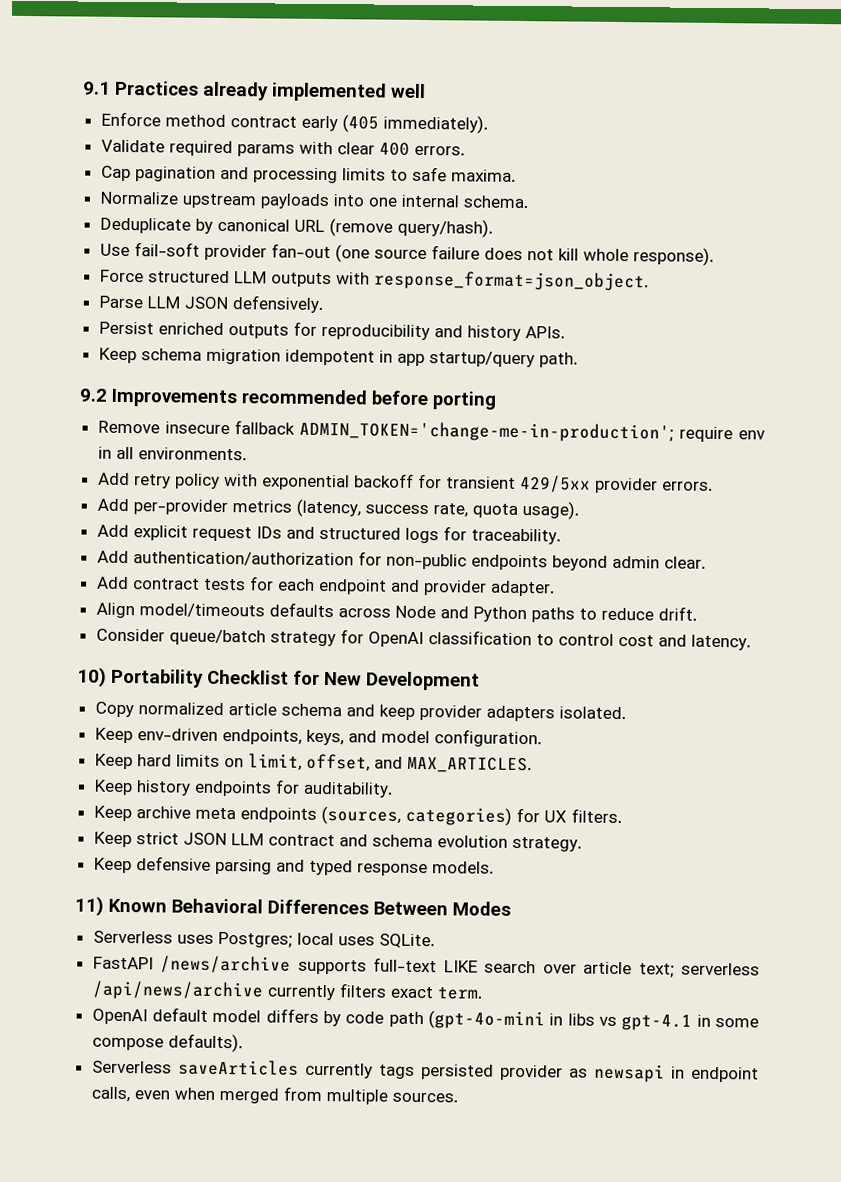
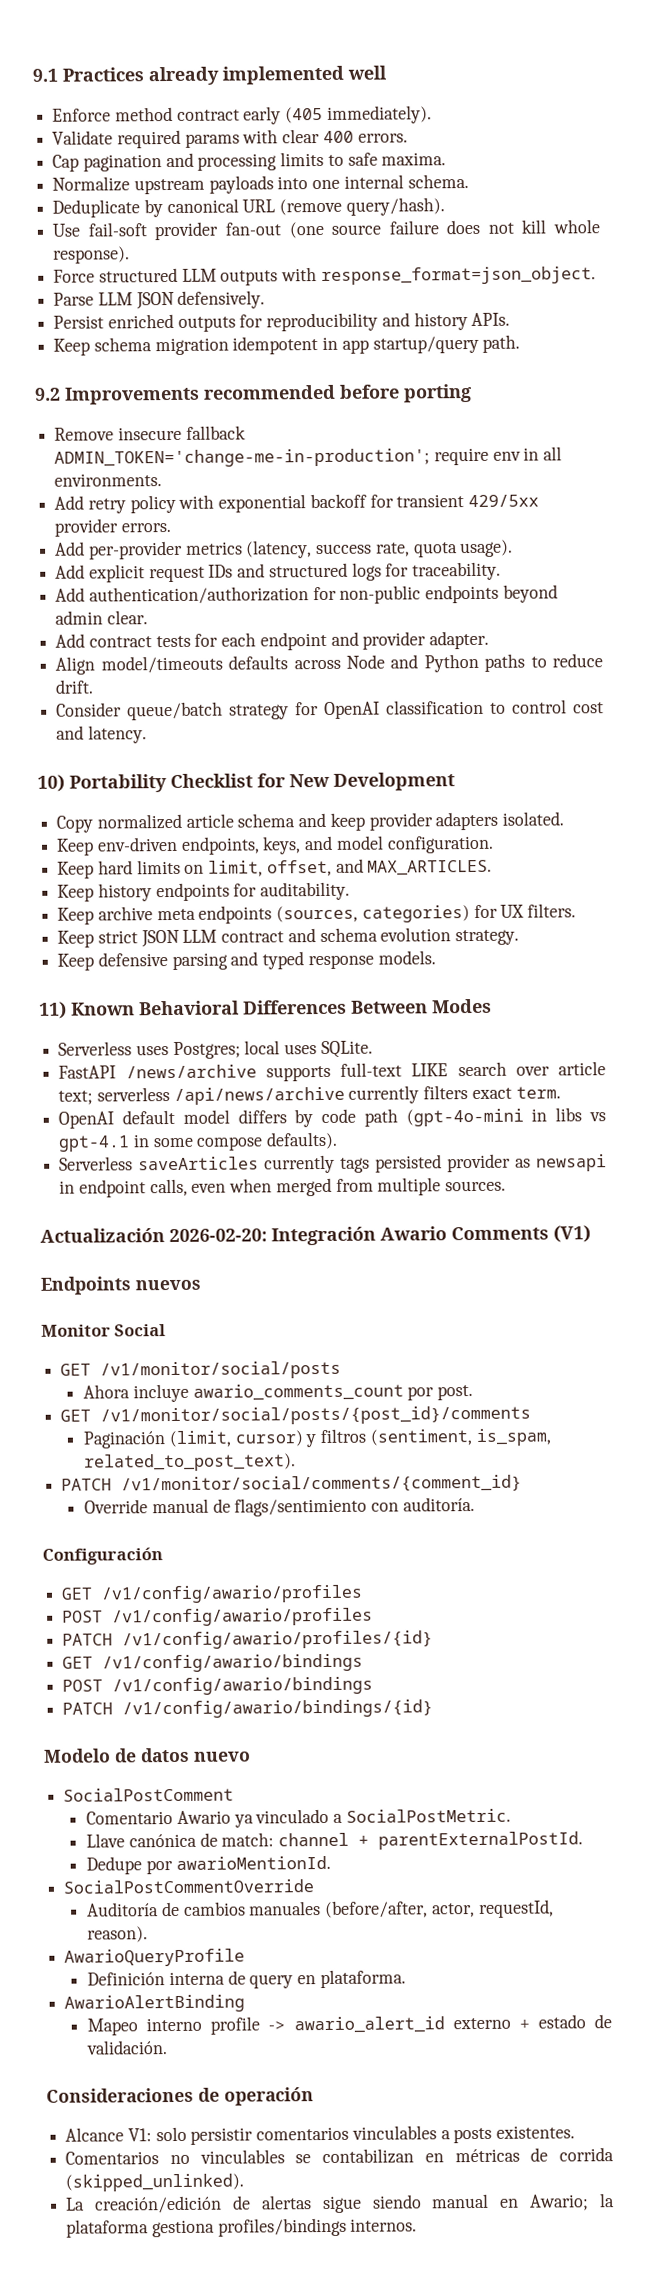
+ Actualización 2026-02-20: Integración Awario Comments (V1)
+ Endpoints nuevos
+ Monitor Social
+ GET /v1/monitor/social/posts
+ Ahora incluye awario_comments_count por post.
+ GET /v1/monitor/social/posts/{post_id}/comments
+ Paginación (limit, cursor) y filtros (sentiment, is_spam, related_to_post_text).
+ PATCH /v1/monitor/social/comments/{comment_id}
+ Override manual de flags/sentimiento con auditoría.
+ Configuración
+ GET /v1/config/awario/profiles
+ POST /v1/config/awario/profiles
+ PATCH /v1/config/awario/profiles/{id}
+ GET /v1/config/awario/bindings
+ POST /v1/config/awario/bindings
+ PATCH /v1/config/awario/bindings/{id}
+ Modelo de datos nuevo
+ SocialPostComment
+ Comentario Awario ya vinculado a SocialPostMetric.
+ Llave canónica de match: channel + parentExternalPostId.
+ Dedupe por awarioMentionId.
+ SocialPostCommentOverride
+ Auditoría de cambios manuales (before/after, actor, requestId, reason).
+ AwarioQueryProfile
+ Definición interna de query en plataforma.
+ AwarioAlertBinding
+ Mapeo interno profile -> awario_alert_id externo + estado de validación.
+ Consideraciones de operación
+ Alcance V1: solo persistir comentarios vinculables a posts existentes.
+ Comentarios no vinculables se contabilizan en métricas de corrida (skipped_unlinked).
+ La creación/edición de alertas sigue siendo manual en Awario; la plataforma gestiona profiles/bindings internos.

